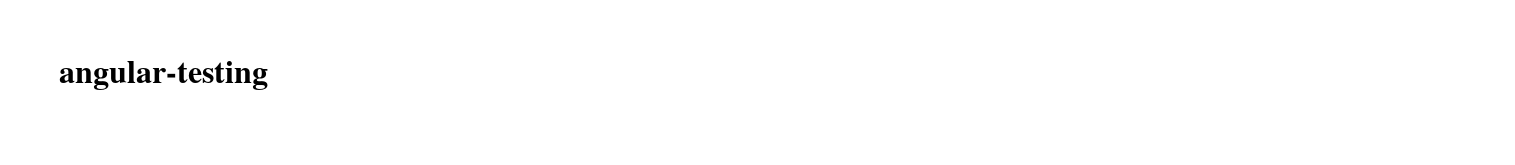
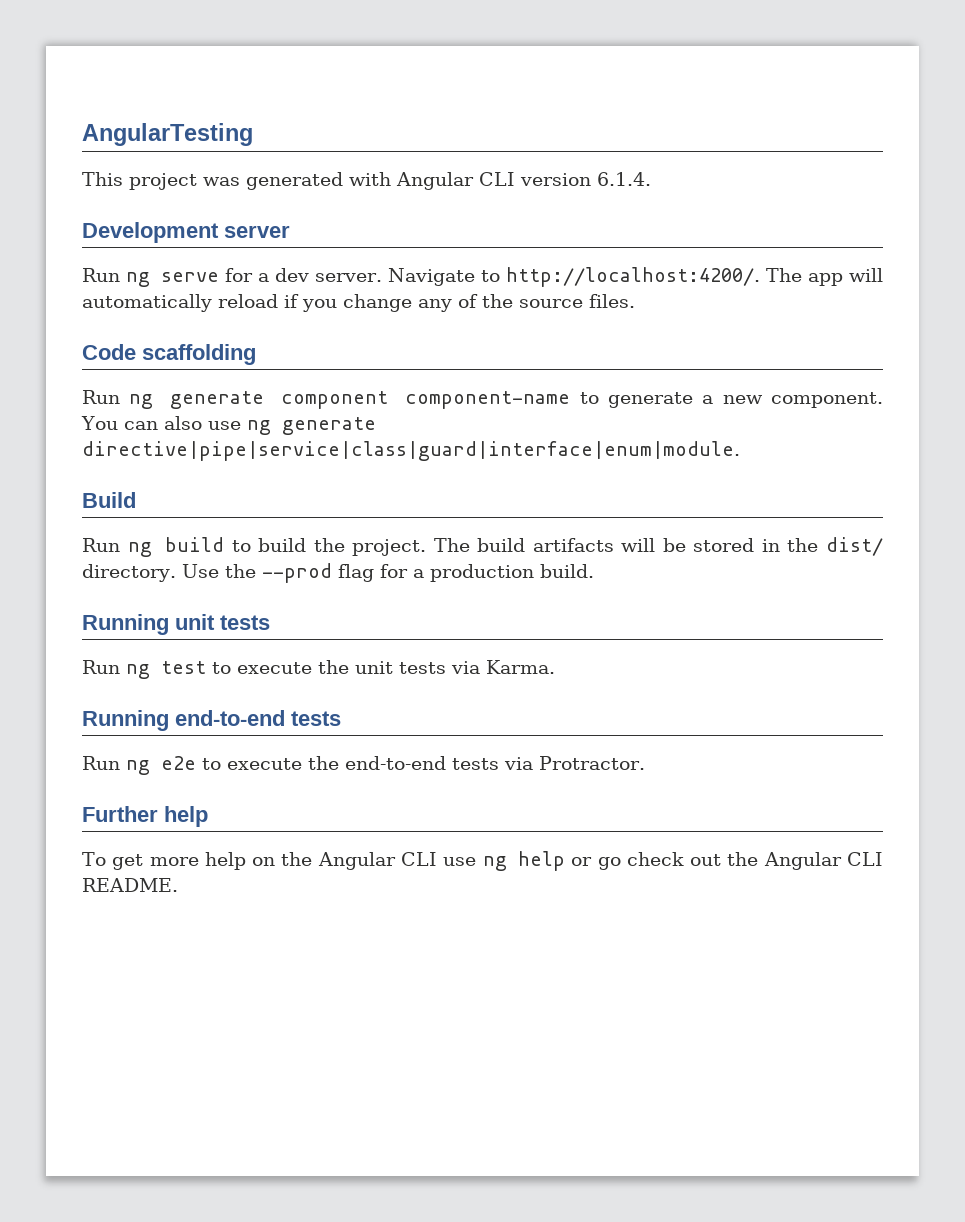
- angular-testing
+ AngularTesting
+ This project was generated with Angular CLI version 6.1.4.
+ Development server
+ Run ng serve for a dev server. Navigate to http://localhost:4200/. The app will automatically reload if you change any of the source files.
+ Code scaffolding
+ Run ng generate component component-name to generate a new component. You can also use ng generate directive|pipe|service|class|guard|interface|enum|module.
+ Build
+ Run ng build to build the project. The build artifacts will be stored in the dist/ directory. Use the --prod flag for a production build.
+ Running unit tests
+ Run ng test to execute the unit tests via Karma.
+ Running end-to-end tests
+ Run ng e2e to execute the end-to-end tests via Protractor.
+ Further help
+ To get more help on the Angular CLI use ng help or go check out the Angular CLI README.

